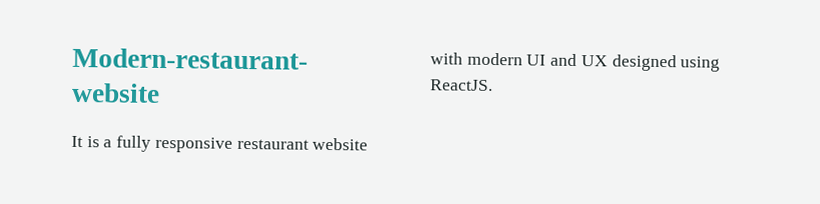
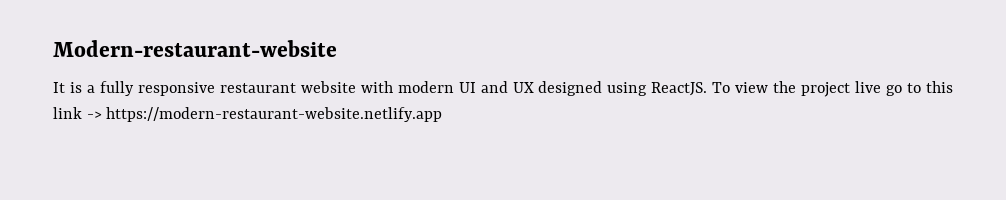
+ To view the project live go to this link -> https://modern-restaurant-website.netlify.app

